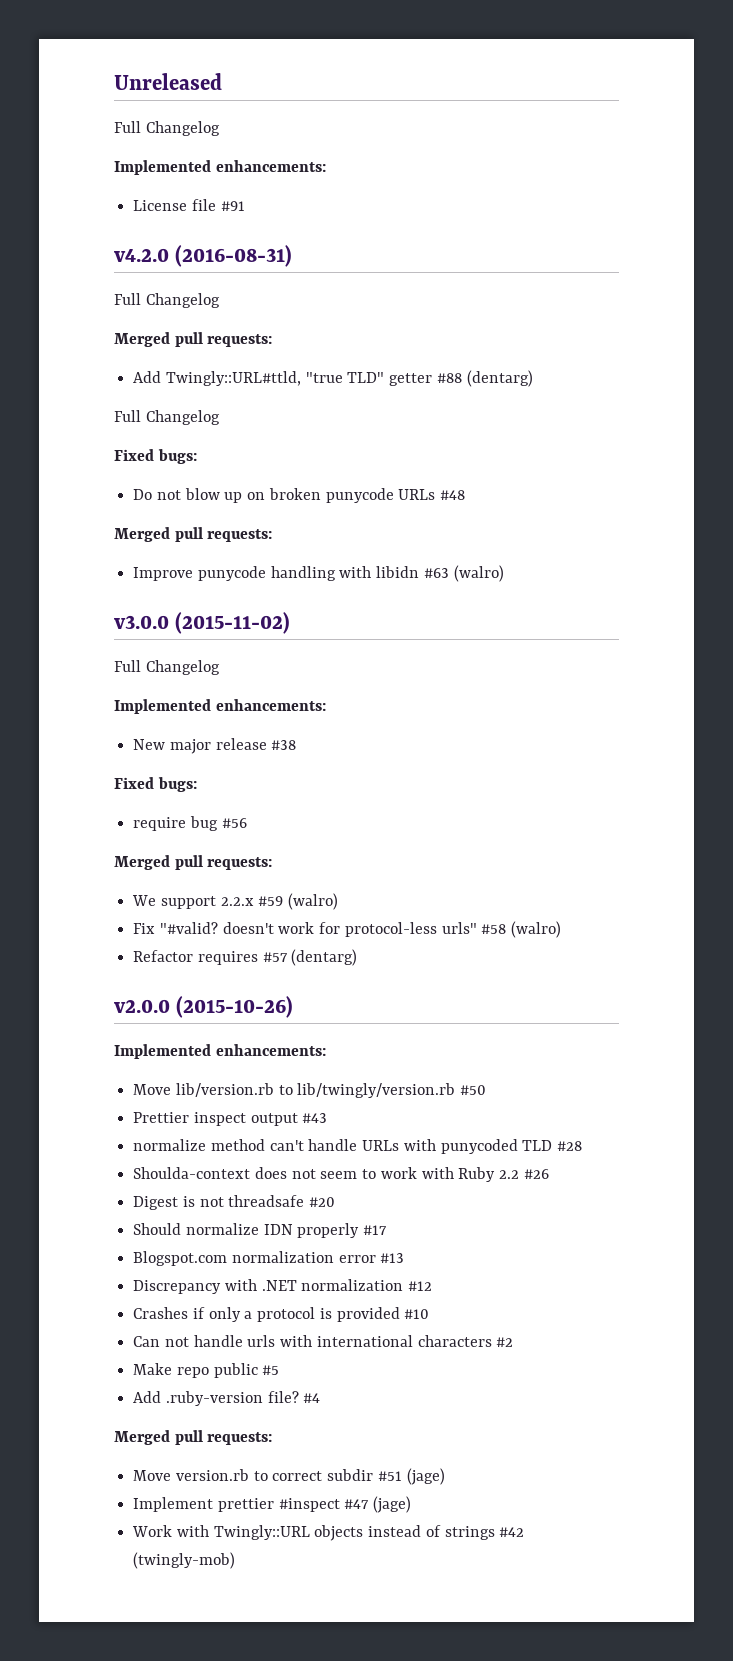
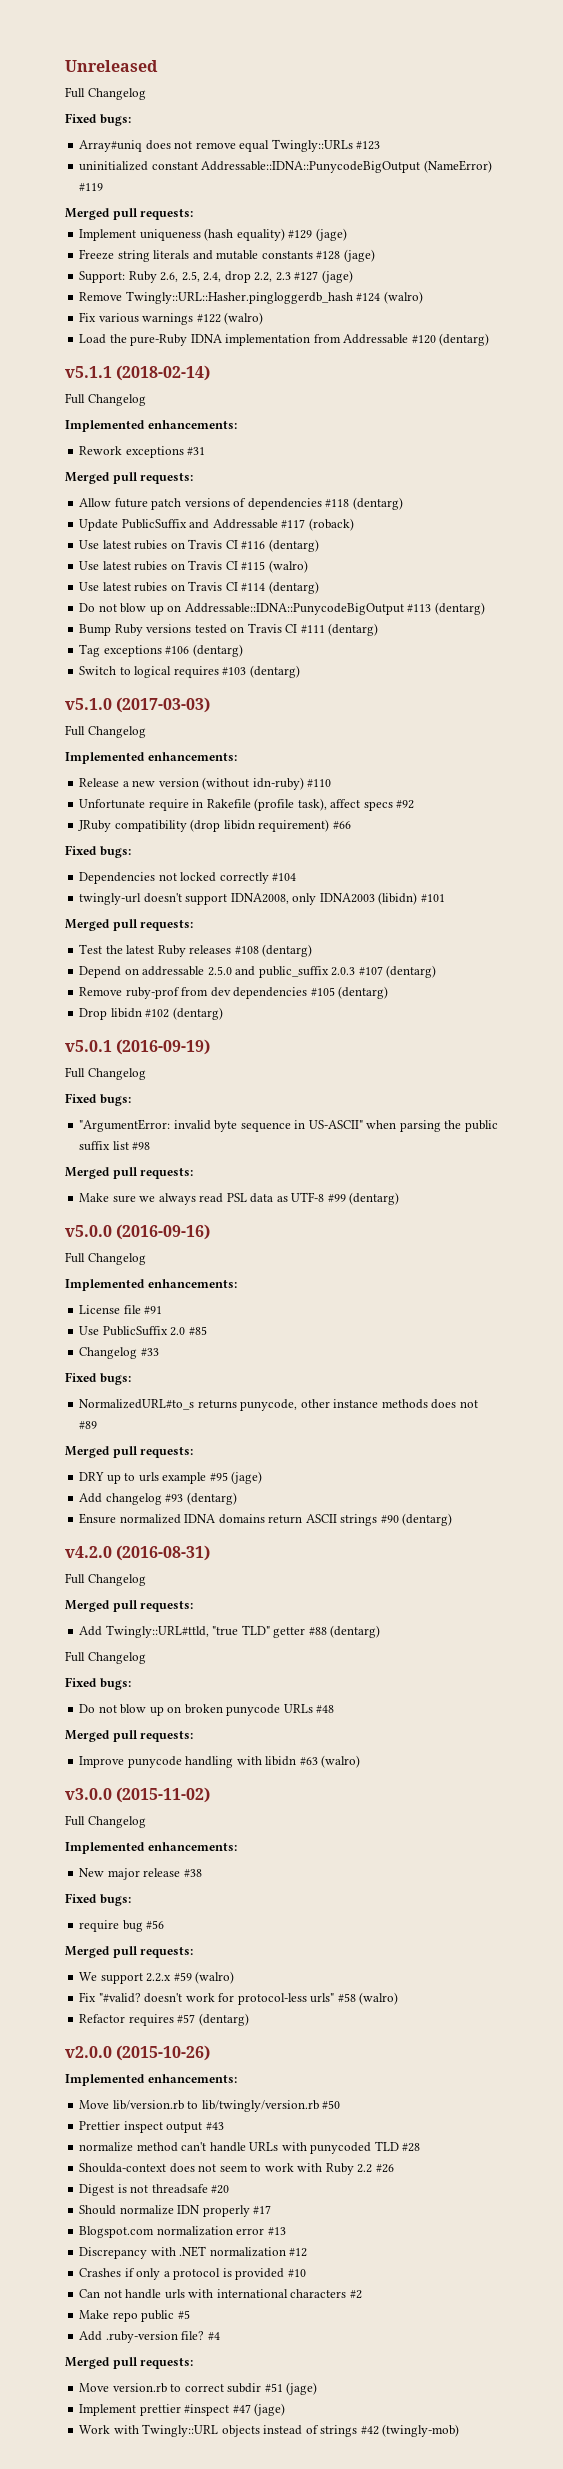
  Unreleased
+ Full Changelog
+ Fixed bugs:
+ Array#uniq does not remove equal Twingly::URLs #123
+ uninitialized constant Addressable::IDNA::PunycodeBigOutput (NameError) #119
+ Merged pull requests:
+ Implement uniqueness (hash equality) #129 (jage)
+ Freeze string literals and mutable constants #128 (jage)
+ Support: Ruby 2.6, 2.5, 2.4, drop 2.2, 2.3 #127 (jage)
+ Remove Twingly::URL::Hasher.pingloggerdb_hash #124 (walro)
+ Fix various warnings #122 (walro)
+ Load the pure-Ruby IDNA implementation from Addressable #120 (dentarg)
+ v5.1.1 (2018-02-14)
+ Full Changelog
+ Implemented enhancements:
+ Rework exceptions #31
+ Merged pull requests:
+ Allow future patch versions of dependencies #118 (dentarg)
+ Update PublicSuffix and Addressable #117 (roback)
+ Use latest rubies on Travis CI #116 (dentarg)
+ Use latest rubies on Travis CI #115 (walro)
+ Use latest rubies on Travis CI #114 (dentarg)
+ Do not blow up on Addressable::IDNA::PunycodeBigOutput #113 (dentarg)
+ Bump Ruby versions tested on Travis CI #111 (dentarg)
+ Tag exceptions #106 (dentarg)
+ Switch to logical requires #103 (dentarg)
+ v5.1.0 (2017-03-03)
+ Full Changelog
+ Implemented enhancements:
+ Release a new version (without idn-ruby) #110
+ Unfortunate require in Rakefile (profile task), affect specs #92
+ JRuby compatibility (drop libidn requirement) #66
+ Fixed bugs:
+ Dependencies not locked correctly #104
+ twingly-url doesn't support IDNA2008, only IDNA2003 (libidn) #101
+ Merged pull requests:
+ Test the latest Ruby releases #108 (dentarg)
+ Depend on addressable 2.5.0 and public_suffix 2.0.3 #107 (dentarg)
+ Remove ruby-prof from dev dependencies #105 (dentarg)
+ Drop libidn #102 (dentarg)
+ v5.0.1 (2016-09-19)
+ Full Changelog
+ Fixed bugs:
+ "ArgumentError: invalid byte sequence in US-ASCII" when parsing the public suffix list #98
+ Merged pull requests:
+ Make sure we always read PSL data as UTF-8 #99 (dentarg)
+ v5.0.0 (2016-09-16)
+ Use PublicSuffix 2.0 #85
+ Changelog #33
+ Fixed bugs:
+ NormalizedURL#to_s returns punycode, other instance methods does not #89
+ Merged pull requests:
+ DRY up to urls example #95 (jage)
+ Add changelog #93 (dentarg)
+ Ensure normalized IDNA domains return ASCII strings #90 (dentarg)

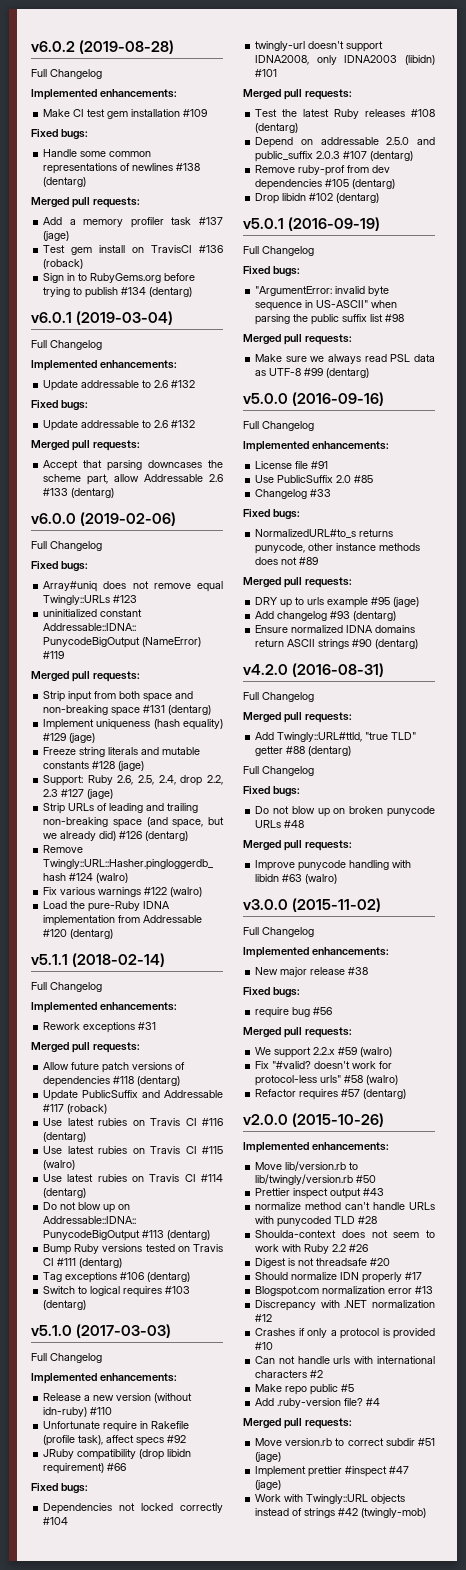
- Unreleased
+ v6.0.2 (2019-08-28)
+ Full Changelog
+ Implemented enhancements:
+ Make CI test gem installation #109
+ Fixed bugs:
+ Handle some common representations of newlines #138 (dentarg)
+ Merged pull requests:
+ Add a memory profiler task #137 (jage)
+ Test gem install on TravisCI #136 (roback)
+ Sign in to RubyGems.org before trying to publish #134 (dentarg)
+ v6.0.1 (2019-03-04)
+ Full Changelog
+ Implemented enhancements:
+ Update addressable to 2.6 #132
+ Fixed bugs:
+ Update addressable to 2.6 #132
+ Merged pull requests:
+ Accept that parsing downcases the scheme part, allow Addressable 2.6 #133 (dentarg)
+ v6.0.0 (2019-02-06)
+ Strip input from both space and non-breaking space #131 (dentarg)
+ Strip URLs of leading and trailing non-breaking space (and space, but we already did) #126 (dentarg)

